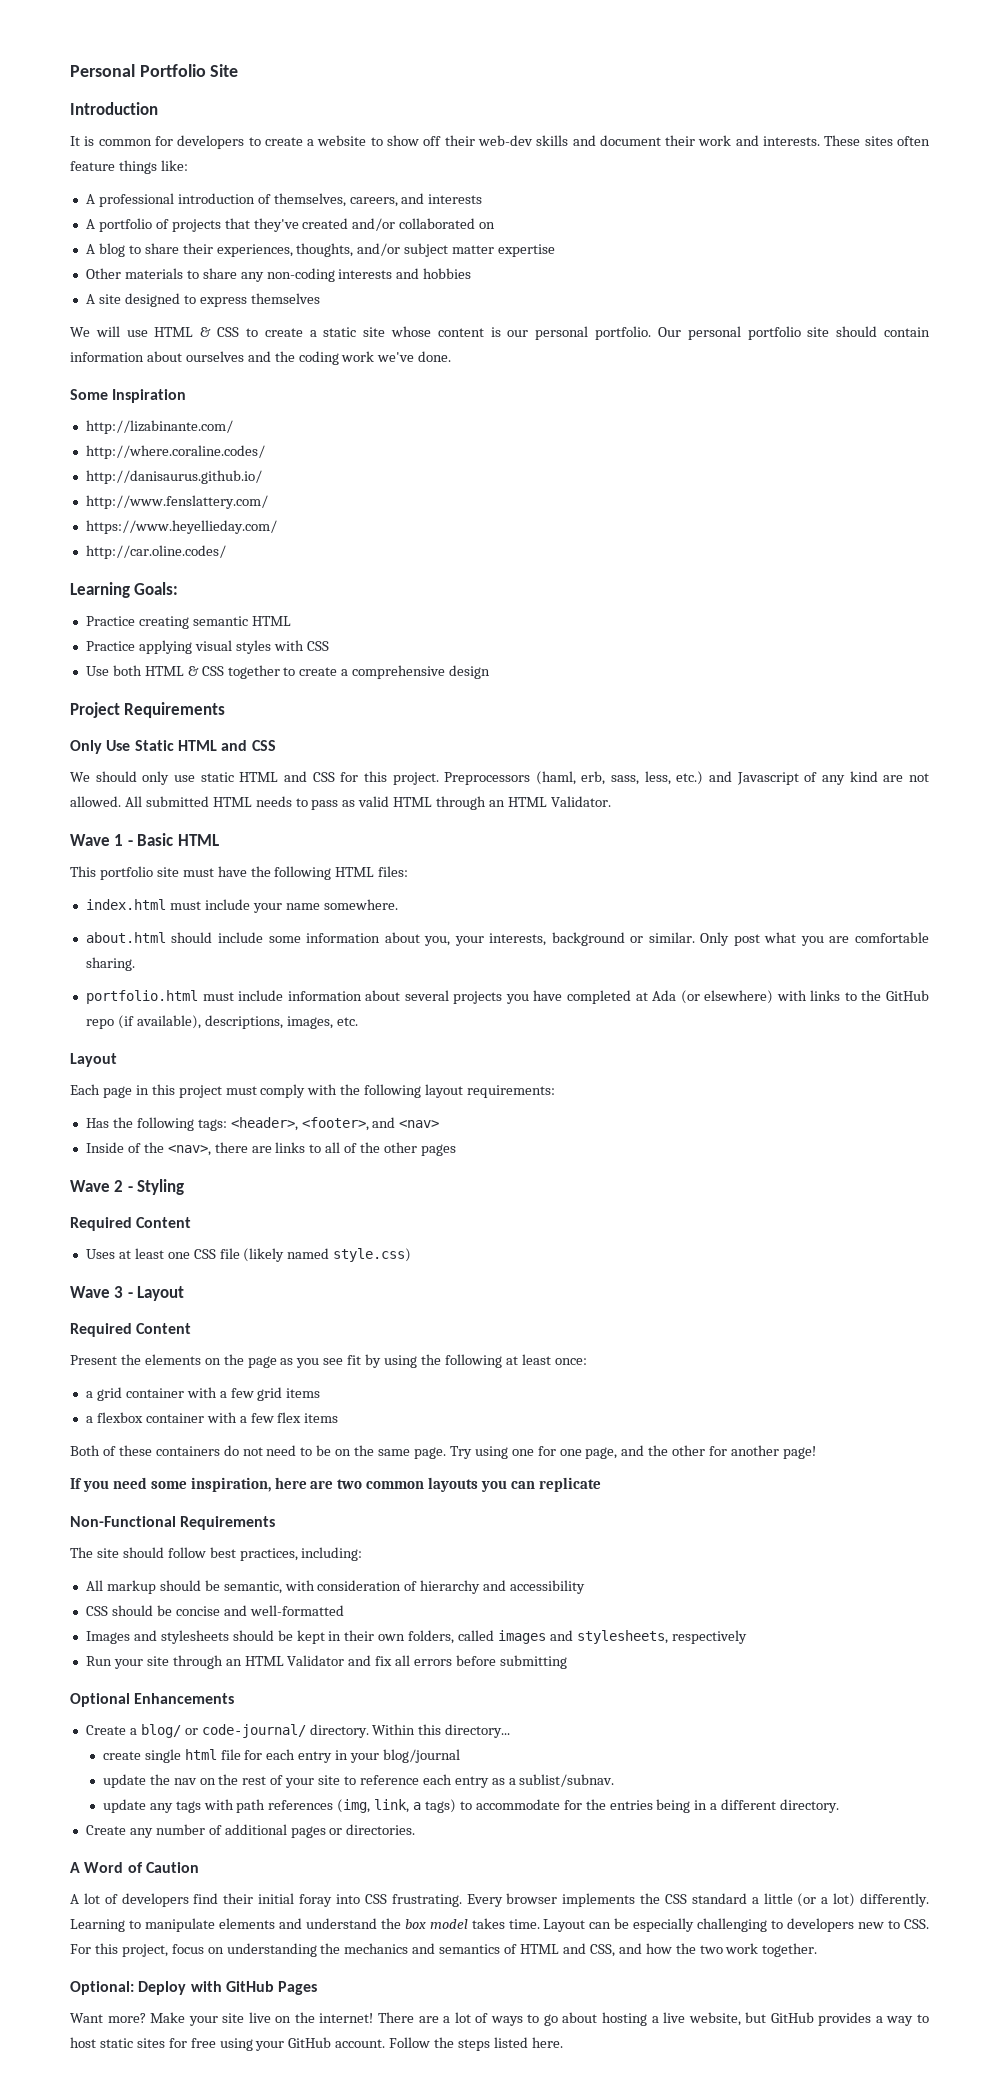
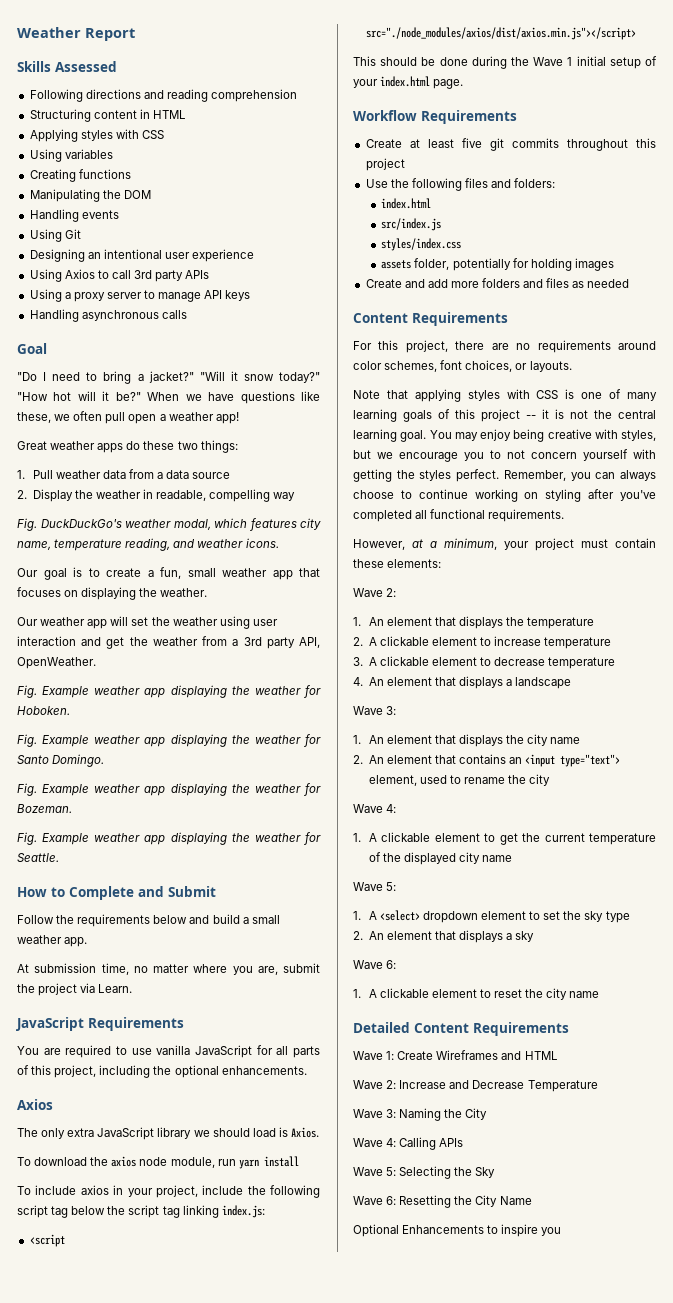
- Personal Portfolio Site
- Introduction
- It is common for developers to create a website to show off their web-dev skills and document their work and interests. These sites often feature things like:
- A professional introduction of themselves, careers, and interests
- A portfolio of projects that they've created and/or collaborated on
- A blog to share their experiences, thoughts, and/or subject matter expertise
- Other materials to share any non-coding interests and hobbies
- A site designed to express themselves
- We will use HTML & CSS to create a static site whose content is our personal portfolio. Our personal portfolio site should contain information about ourselves and the coding work we've done.
- Some Inspiration
- http://lizabinante.com/
- http://where.coraline.codes/
- http://danisaurus.github.io/
- http://www.fenslattery.com/
- https://www.heyellieday.com/
- http://car.oline.codes/
- Learning Goals:
- Practice creating semantic HTML
- Practice applying visual styles with CSS
- Use both HTML & CSS together to create a comprehensive design
- Project Requirements
- Only Use Static HTML and CSS
- We should only use static HTML and CSS for this project. Preprocessors (haml, erb, sass, less, etc.) and Javascript of any kind are not allowed. All submitted HTML needs to pass as valid HTML through an HTML Validator.
- Wave 1 - Basic HTML
- This portfolio site must have the following HTML files:
- index.html must include your name somewhere.
- about.html should include some information about you, your interests, background or similar. Only post what you are comfortable sharing.
- portfolio.html must include information about several projects you have completed at Ada (or elsewhere) with links to the GitHub repo (if available), descriptions, images, etc.
- Layout
- Each page in this project must comply with the following layout requirements:
- Has the following tags: <header>, <footer>, and <nav>
- Inside of the <nav>, there are links to all of the other pages
- Wave 2 - Styling
- Required Content
- Uses at least one CSS file (likely named style.css)
- Wave 3 - Layout
- Required Content
- Present the elements on the page as you see fit by using the following at least once:
- a grid container with a few grid items
- a flexbox container with a few flex items
- Both of these containers do not need to be on the same page. Try using one for one page, and the other for another page!
- If you need some inspiration, here are two common layouts you can replicate
- Non-Functional Requirements
- The site should follow best practices, including:
- All markup should be semantic, with consideration of hierarchy and accessibility
- CSS should be concise and well-formatted
- Images and stylesheets should be kept in their own folders, called images and stylesheets, respectively
- Run your site through an HTML Validator and fix all errors before submitting
- Optional Enhancements
- Create a blog/ or code-journal/ directory. Within this directory...
- create single html file for each entry in your blog/journal
- update the nav on the rest of your site to reference each entry as a sublist/subnav.
- update any tags with path references (img, link, a tags) to accommodate for the entries being in a different directory.
- Create any number of additional pages or directories.
- A Word of Caution
- A lot of developers find their initial foray into CSS frustrating. Every browser implements the CSS standard a little (or a lot) differently. Learning to manipulate elements and understand the box model takes time. Layout can be especially challenging to developers new to CSS. For this project, focus on understanding the mechanics and semantics of HTML and CSS, and how the two work together.
- Optional: Deploy with GitHub Pages
- Want more? Make your site live on the internet! There are a lot of ways to go about hosting a live website, but GitHub provides a way to host static sites for free using your GitHub account. Follow the steps listed here.
+ Weather Report
+ Skills Assessed
+ Following directions and reading comprehension
+ Structuring content in HTML
+ Applying styles with CSS
+ Using variables
+ Creating functions
+ Manipulating the DOM
+ Handling events
+ Using Git
+ Designing an intentional user experience
+ Using Axios to call 3rd party APIs
+ Using a proxy server to manage API keys
+ Handling asynchronous calls
+ Goal
+ "Do I need to bring a jacket?" "Will it snow today?" "How hot will it be?" When we have questions like these, we often pull open a weather app!
+ Great weather apps do these two things:
+ 1. Pull weather data from a data source
+ 2. Display the weather in readable, compelling way
+ Fig. DuckDuckGo's weather modal, which features city name, temperature reading, and weather icons.
+ Our goal is to create a fun, small weather app that focuses on displaying the weather.
+ Our weather app will set the weather using user interaction and get the weather from a 3rd party API, OpenWeather.
+ Fig. Example weather app displaying the weather for Hoboken.
+ Fig. Example weather app displaying the weather for Santo Domingo.
+ Fig. Example weather app displaying the weather for Bozeman.
+ Fig. Example weather app displaying the weather for Seattle.
+ How to Complete and Submit
+ Follow the requirements below and build a small weather app.
+ At submission time, no matter where you are, submit the project via Learn.
+ JavaScript Requirements
+ You are required to use vanilla JavaScript for all parts of this project, including the optional enhancements.
+ Axios
+ The only extra JavaScript library we should load is Axios.
+ To download the axios node module, run yarn install
+ To include axios in your project, include the following script tag below the script tag linking index.js:
+ <script src="./node_modules/axios/dist/axios.min.js"></script>
+ This should be done during the Wave 1 initial setup of your index.html page.
+ Workflow Requirements
+ Create at least five git commits throughout this project
+ Use the following files and folders:
+ index.html
+ src/index.js
+ styles/index.css
+ assets folder, potentially for holding images
+ Create and add more folders and files as needed
+ Content Requirements
+ For this project, there are no requirements around color schemes, font choices, or layouts.
+ Note that applying styles with CSS is one of many learning goals of this project -- it is not the central learning goal. You may enjoy being creative with styles, but we encourage you to not concern yourself with getting the styles perfect. Remember, you can always choose to continue working on styling after you've completed all functional requirements.
+ However, at a minimum, your project must contain these elements:
+ Wave 2:
+ 1. An element that displays the temperature
+ 2. A clickable element to increase temperature
+ 3. A clickable element to decrease temperature
+ 4. An element that displays a landscape
+ Wave 3:
+ 1. An element that displays the city name
+ 2. An element that contains an <input type="text"> element, used to rename the city
+ Wave 4:
+ 1. A clickable element to get the current temperature of the displayed city name
+ Wave 5:
+ 1. A <select> dropdown element to set the sky type
+ 2. An element that displays a sky
+ Wave 6:
+ 1. A clickable element to reset the city name
+ Detailed Content Requirements
+ Wave 1: Create Wireframes and HTML
+ Wave 2: Increase and Decrease Temperature
+ Wave 3: Naming the City
+ Wave 4: Calling APIs
+ Wave 5: Selecting the Sky
+ Wave 6: Resetting the City Name
+ Optional Enhancements to inspire you

